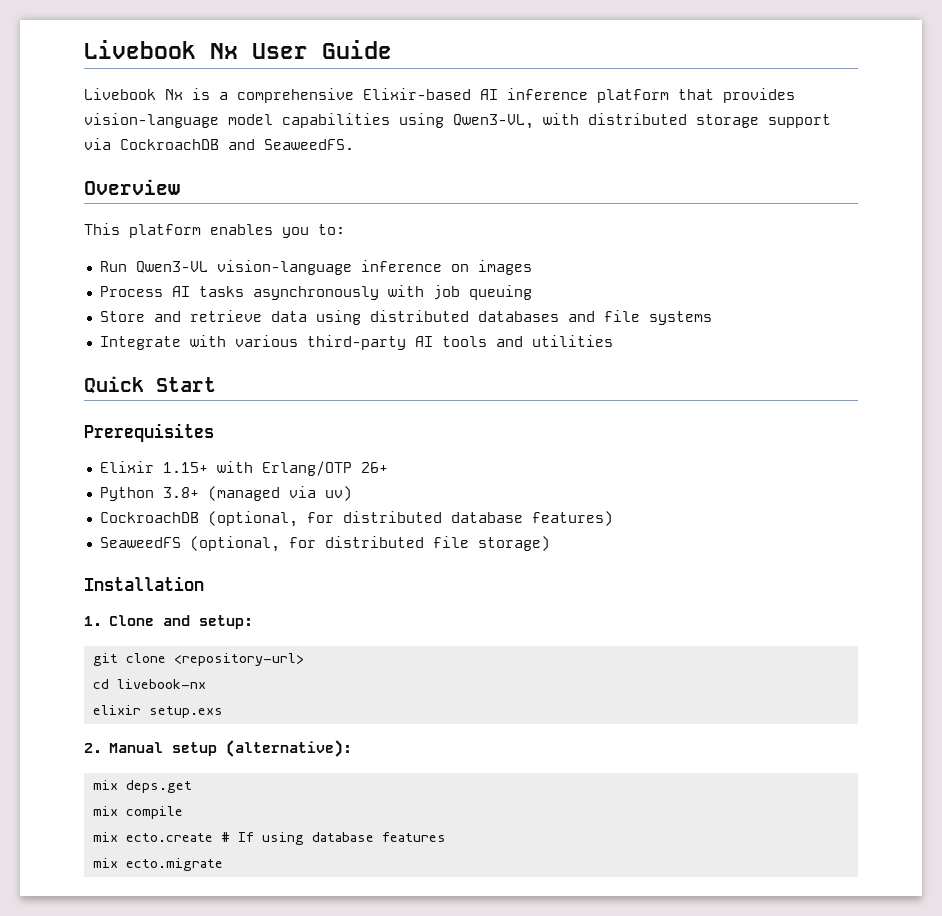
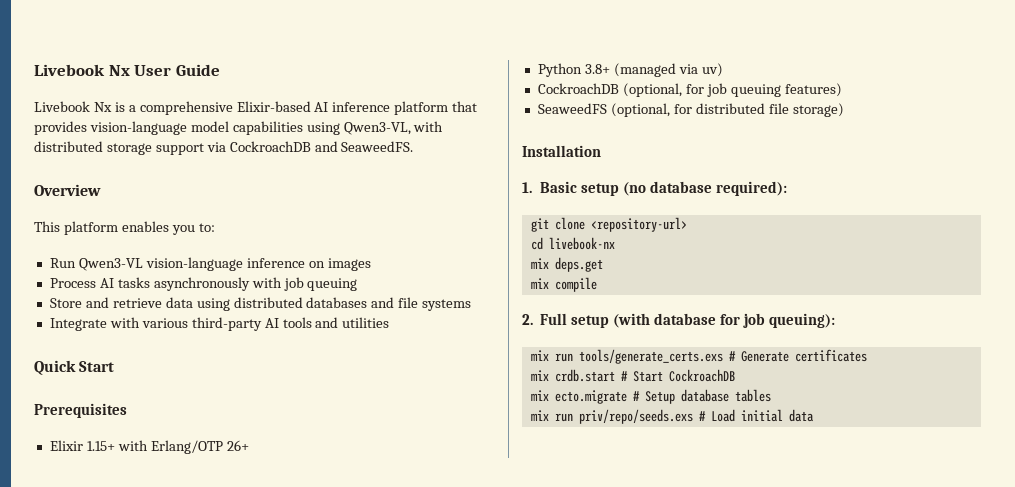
- CockroachDB (optional, for distributed database features)
+ CockroachDB (optional, for job queuing features)
- 1. Clone and setup:
+ 1. Basic setup (no database required):
- elixir setup.exs
- 2. Manual setup (alternative):
  mix deps.get
  mix compile
- mix ecto.create # If using database features
- mix ecto.migrate
+ 2. Full setup (with database for job queuing):
+ mix run tools/generate_certs.exs # Generate certificates
+ mix crdb.start # Start CockroachDB
+ mix ecto.migrate # Setup database tables
+ mix run priv/repo/seeds.exs # Load initial data

